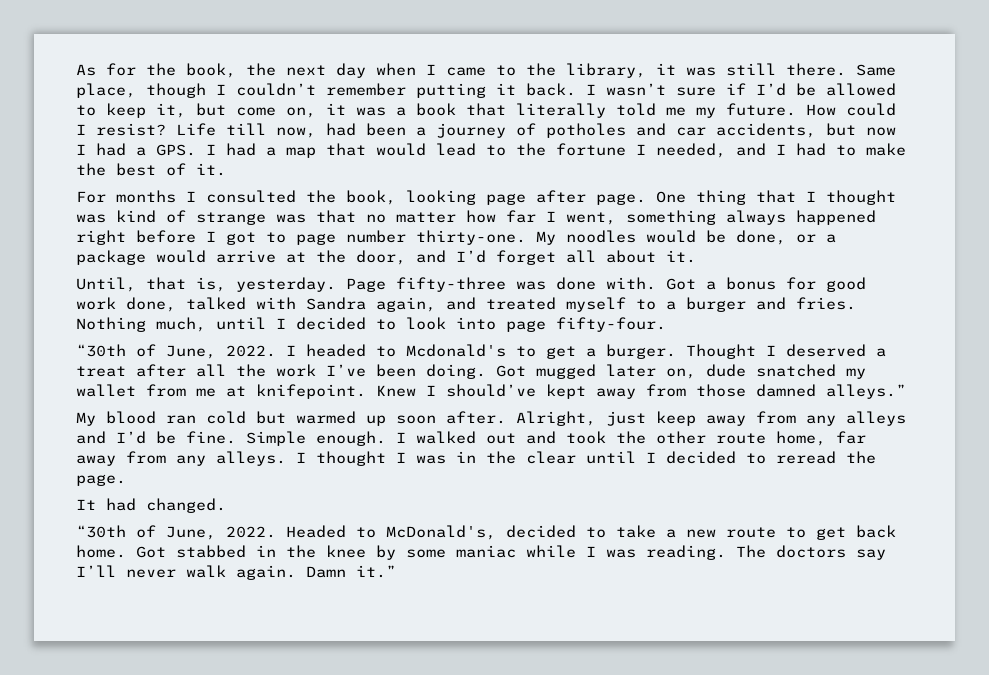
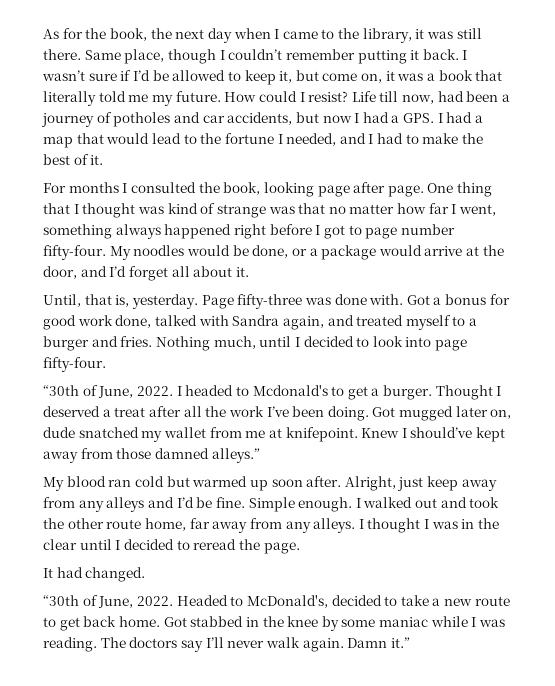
- One thing that I thought was kind of strange was that no matter how far I went, something always happened right before I got to page number thirty-one.
+ One thing that I thought was kind of strange was that no matter how far I went, something always happened right before I got to page number fifty-four.

